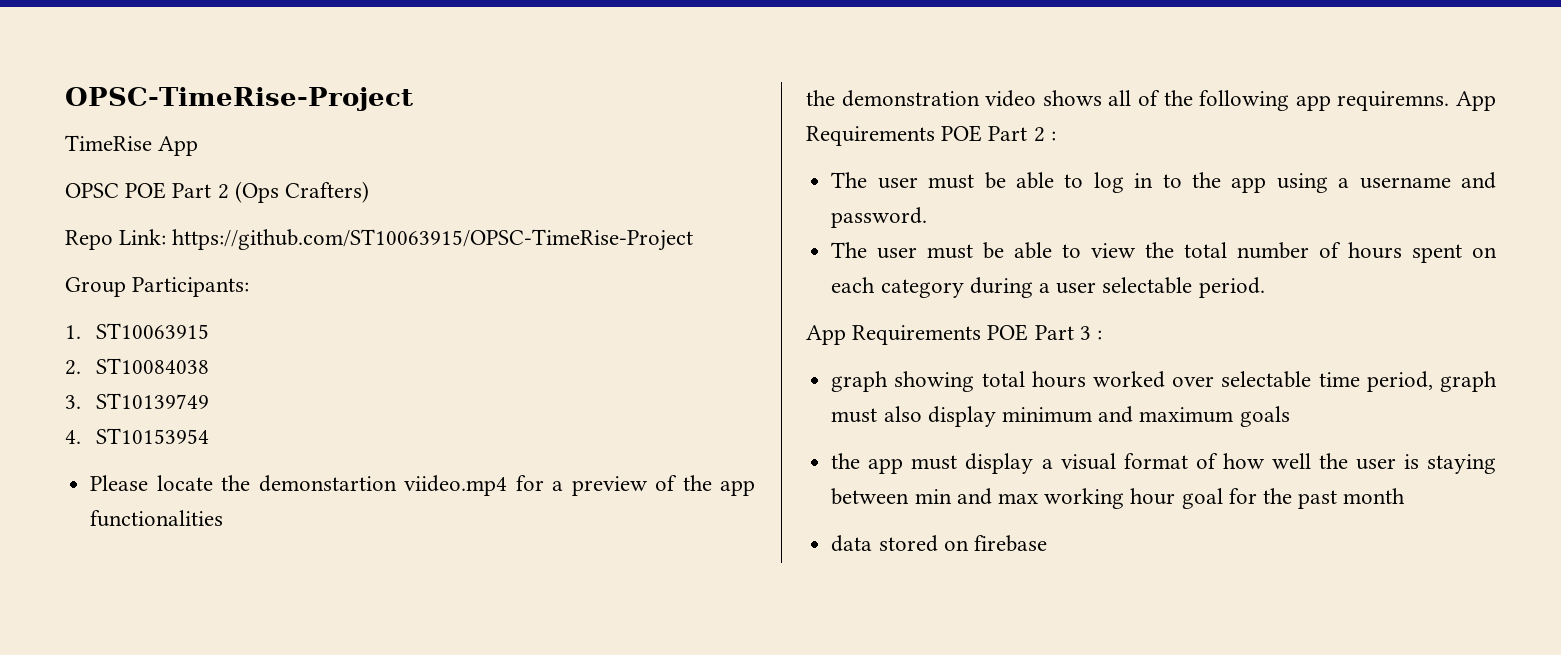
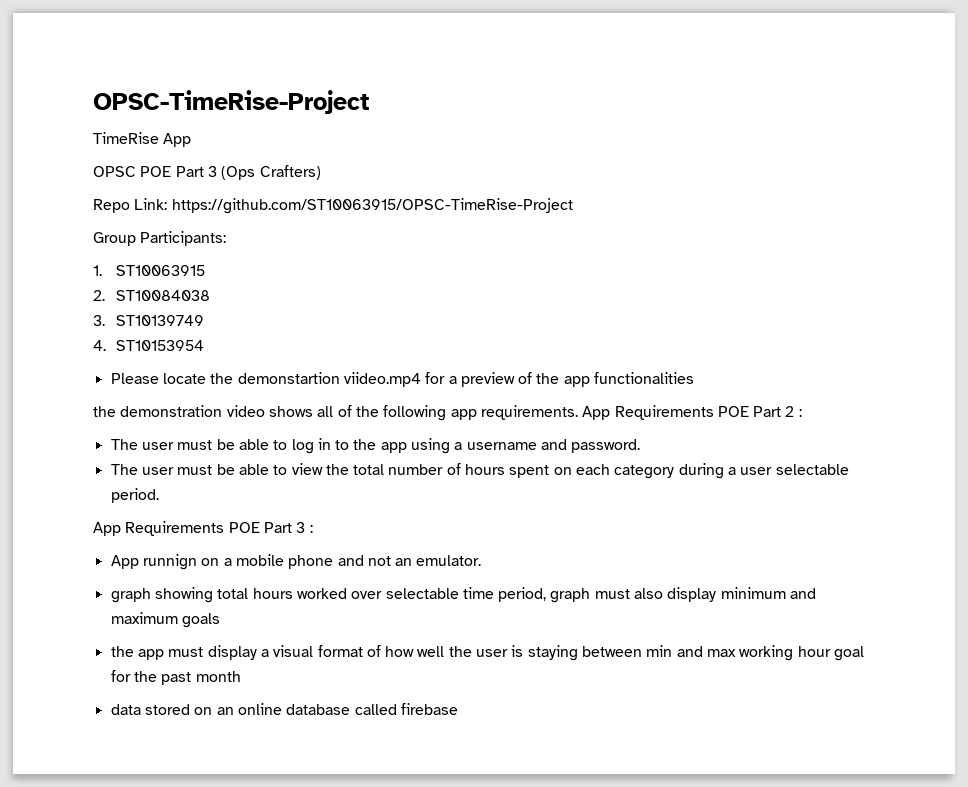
- OPSC POE Part 2 (Ops Crafters)
+ OPSC POE Part 3 (Ops Crafters)
- the demonstration video shows all of the following app requiremns.
+ the demonstration video shows all of the following app requirements.
+ App runnign on a mobile phone and not an emulator.
- data stored on firebase
+ data stored on an online database called firebase

